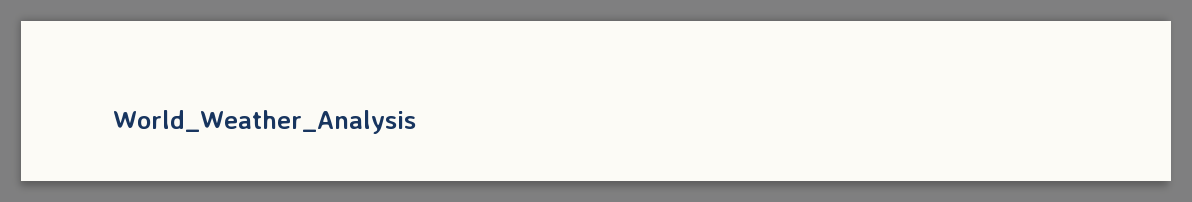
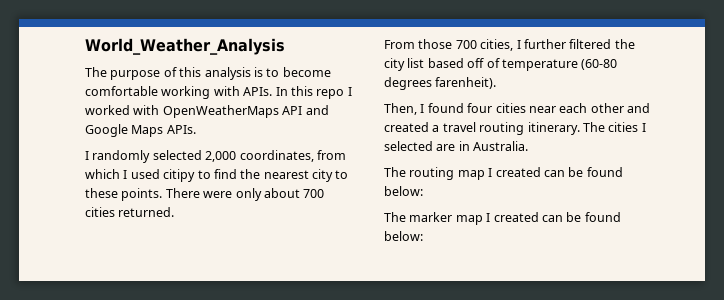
+ The purpose of this analysis is to become comfortable working with APIs. In this repo I worked with OpenWeatherMaps API and Google Maps APIs.
+ I randomly selected 2,000 coordinates, from which I used citipy to find the nearest city to these points. There were only about 700 cities returned.
+ From those 700 cities, I further filtered the city list based off of temperature (60-80 degrees farenheit).
+ Then, I found four cities near each other and created a travel routing itinerary. The cities I selected are in Australia.
+ The routing map I created can be found below:
+ The marker map I created can be found below:

